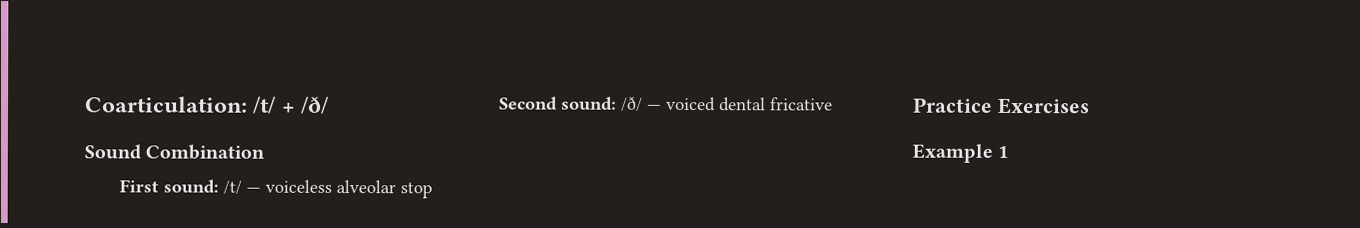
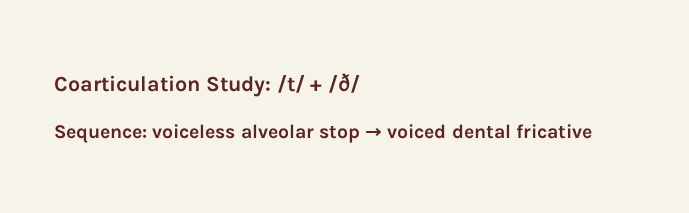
- Coarticulation: /t/ + /ð/
+ Coarticulation Study: /t/ + /ð/
- Sound Combination
- First sound: /t/ — voiceless alveolar stop Second sound: /ð/ — voiced dental fricative
+ Sequence: voiceless alveolar stop → voiced dental fricative
- Practice Exercises
- Example 1

